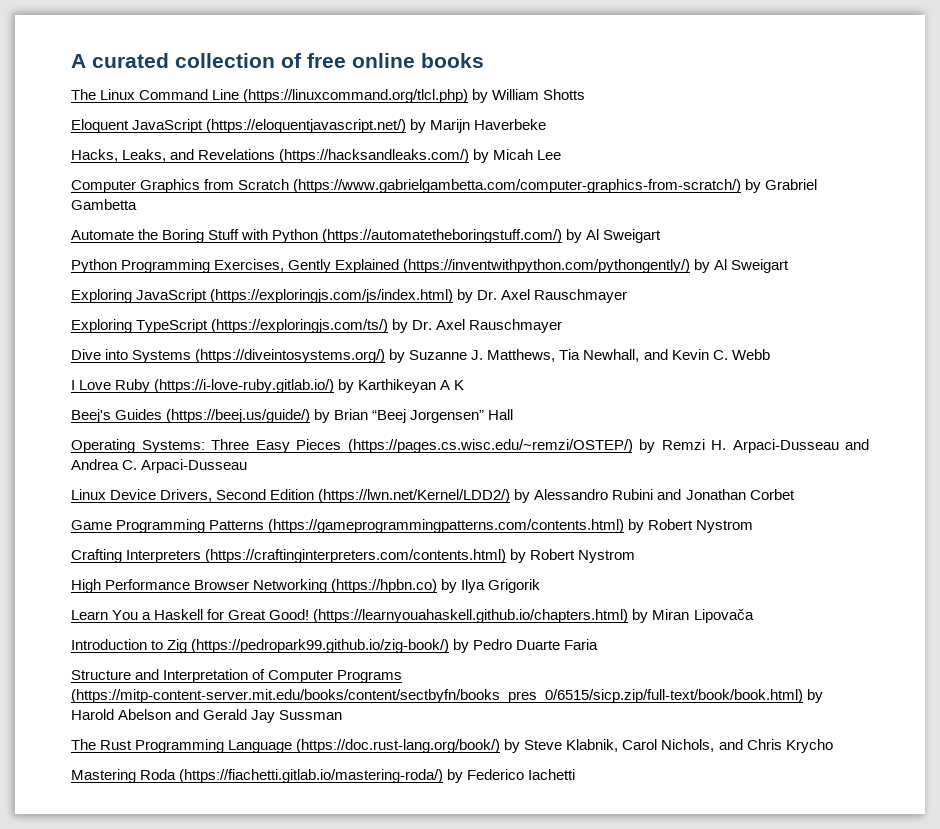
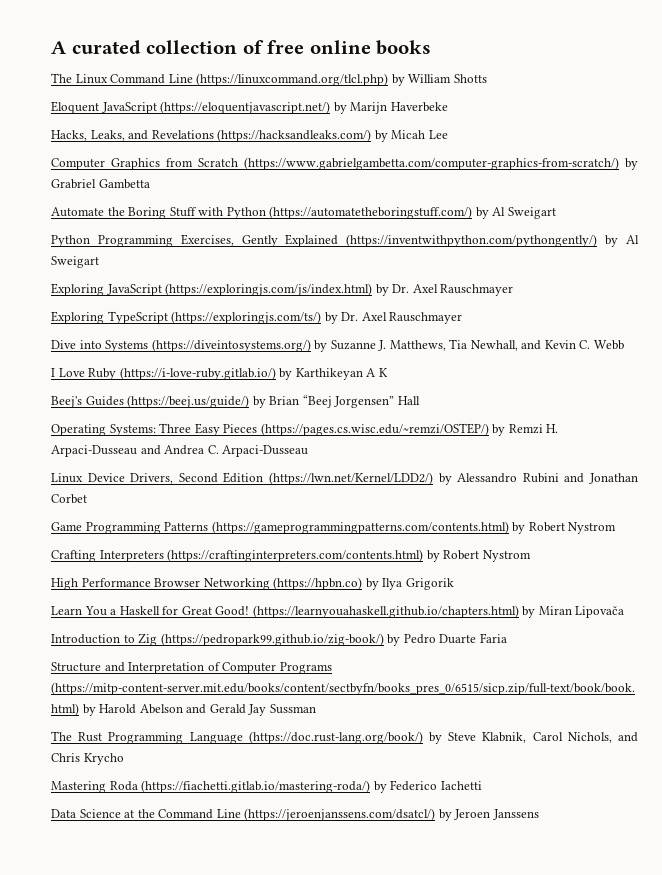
+ Data Science at the Command Line (https://jeroenjanssens.com/dsatcl/) by Jeroen Janssens

